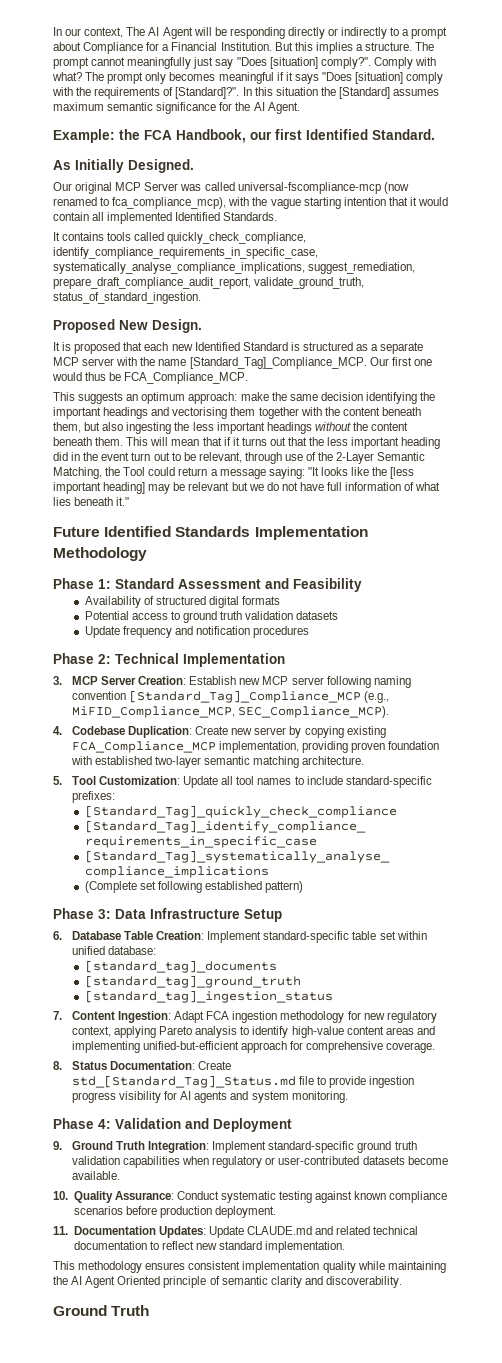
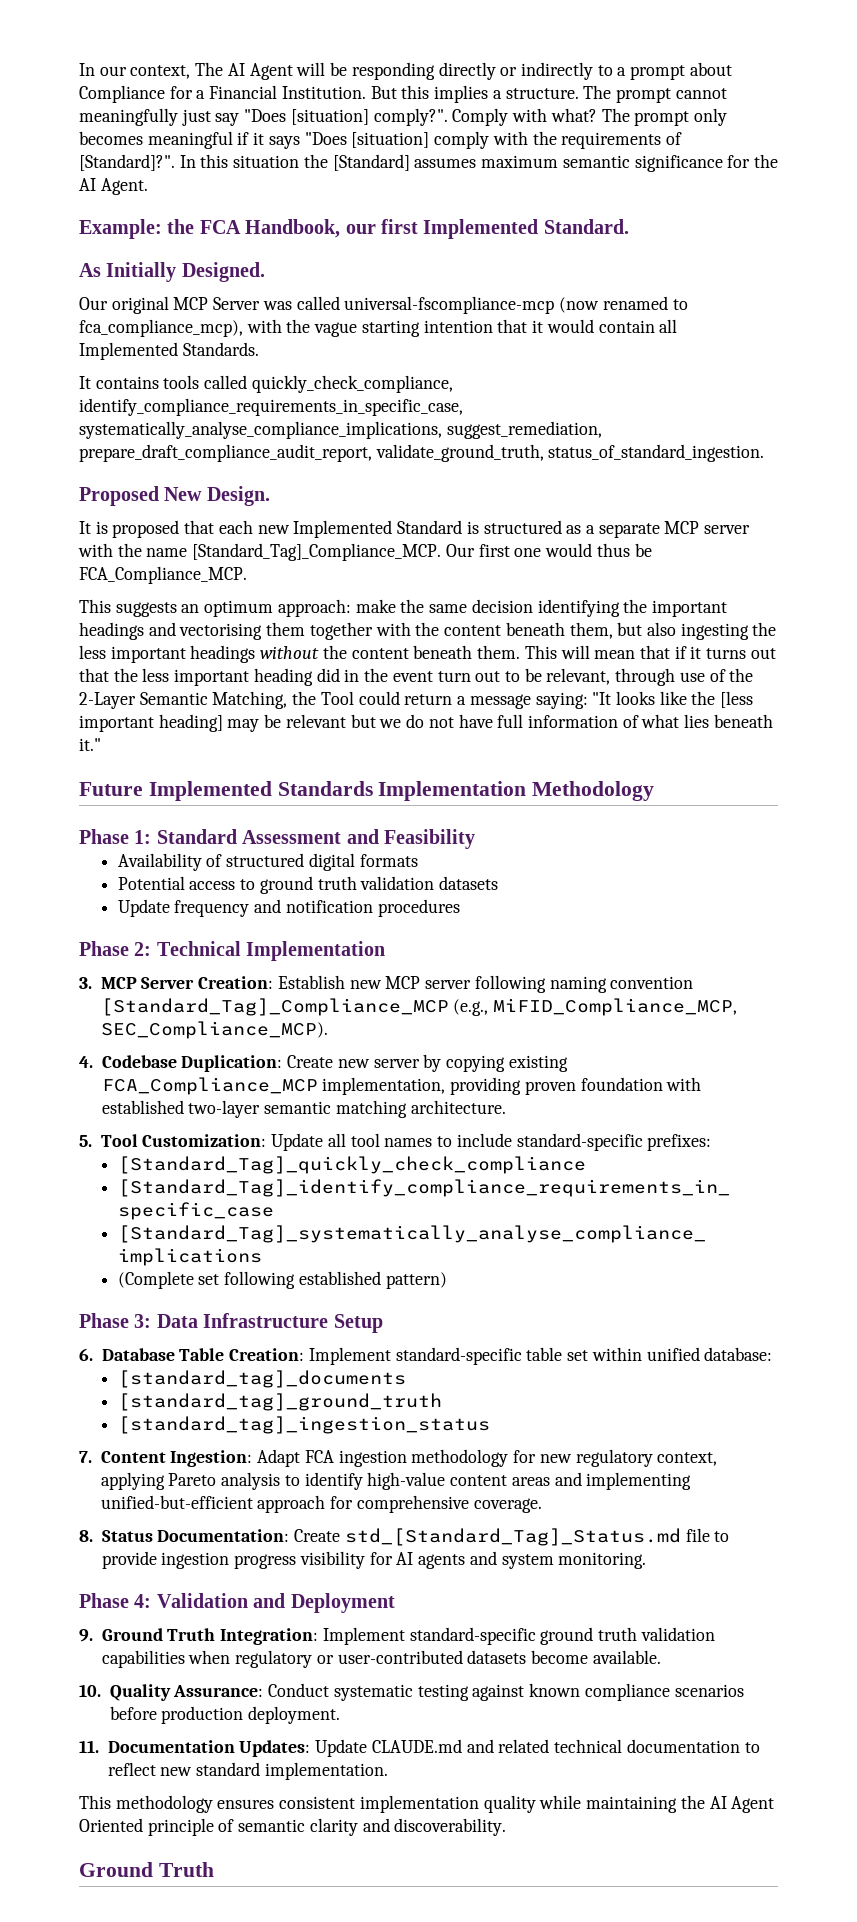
- Example: the FCA Handbook, our first Identified Standard.
+ Example: the FCA Handbook, our first Implemented Standard.
- Our original MCP Server was called universal-fscompliance-mcp (now renamed to fca_compliance_mcp), with the vague starting intention that it would contain all implemented Identified Standards.
+ Our original MCP Server was called universal-fscompliance-mcp (now renamed to fca_compliance_mcp), with the vague starting intention that it would contain all Implemented Standards.
- It is proposed that each new Identified Standard is structured as a separate MCP server with the name [Standard_Tag]_Compliance_MCP.
+ It is proposed that each new Implemented Standard is structured as a separate MCP server with the name [Standard_Tag]_Compliance_MCP.
- Future Identified Standards Implementation Methodology
+ Future Implemented Standards Implementation Methodology

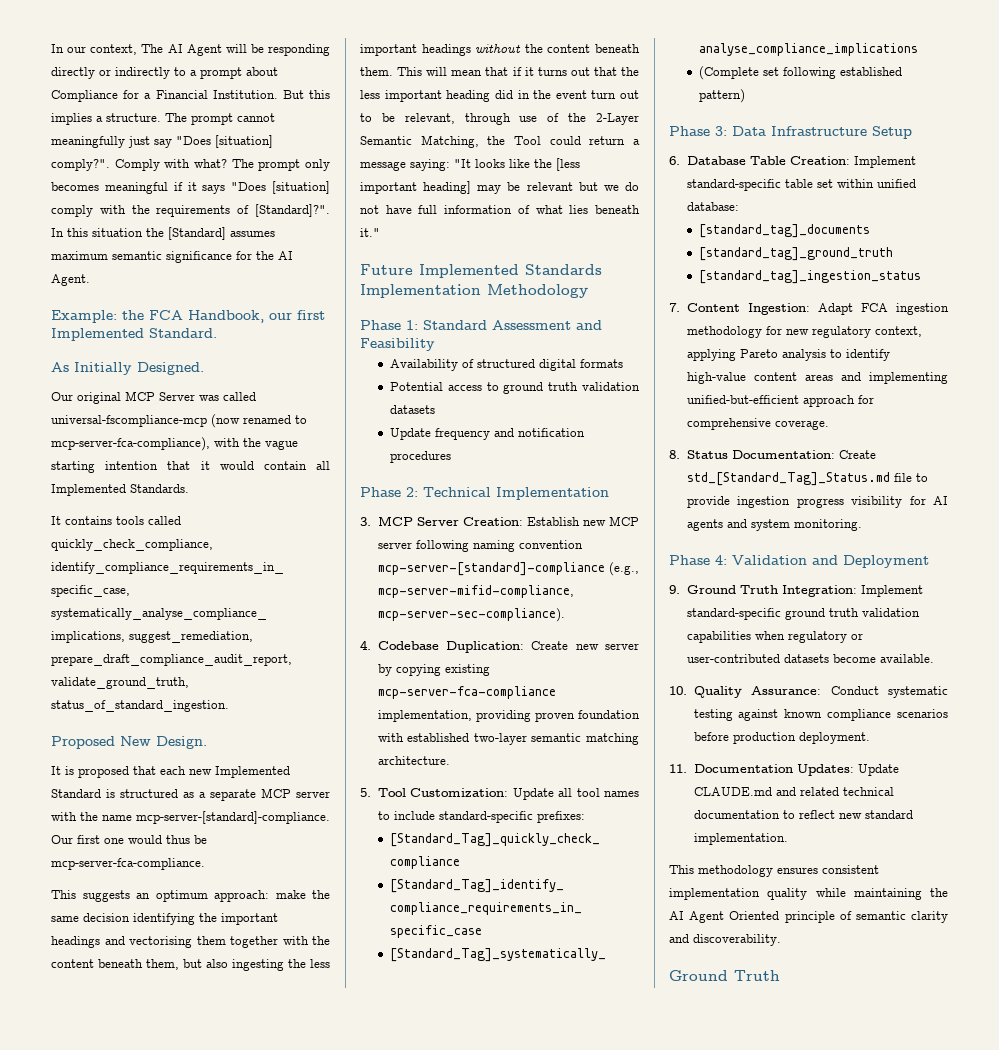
- Our original MCP Server was called universal-fscompliance-mcp (now renamed to fca_compliance_mcp), with the vague starting intention that it would contain all Implemented Standards.
+ Our original MCP Server was called universal-fscompliance-mcp (now renamed to mcp-server-fca-compliance), with the vague starting intention that it would contain all Implemented Standards.
- It is proposed that each new Implemented Standard is structured as a separate MCP server with the name [Standard_Tag]_Compliance_MCP.
+ It is proposed that each new Implemented Standard is structured as a separate MCP server with the name mcp-server-[standard]-compliance.
- Our first one would thus be FCA_Compliance_MCP.
+ Our first one would thus be mcp-server-fca-compliance.
- 3. MCP Server Creation: Establish new MCP server following naming convention [Standard_Tag]_Compliance_MCP (e.g., MiFID_Compliance_MCP, SEC_Compliance_MCP).
+ 3. MCP Server Creation: Establish new MCP server following naming convention mcp-server-[standard]-compliance (e.g., mcp-server-mifid-compliance, mcp-server-sec-compliance).
- 4. Codebase Duplication: Create new server by copying existing FCA_Compliance_MCP implementation, providing proven foundation with established two-layer semantic matching architecture.
+ 4. Codebase Duplication: Create new server by copying existing mcp-server-fca-compliance implementation, providing proven foundation with established two-layer semantic matching architecture.

